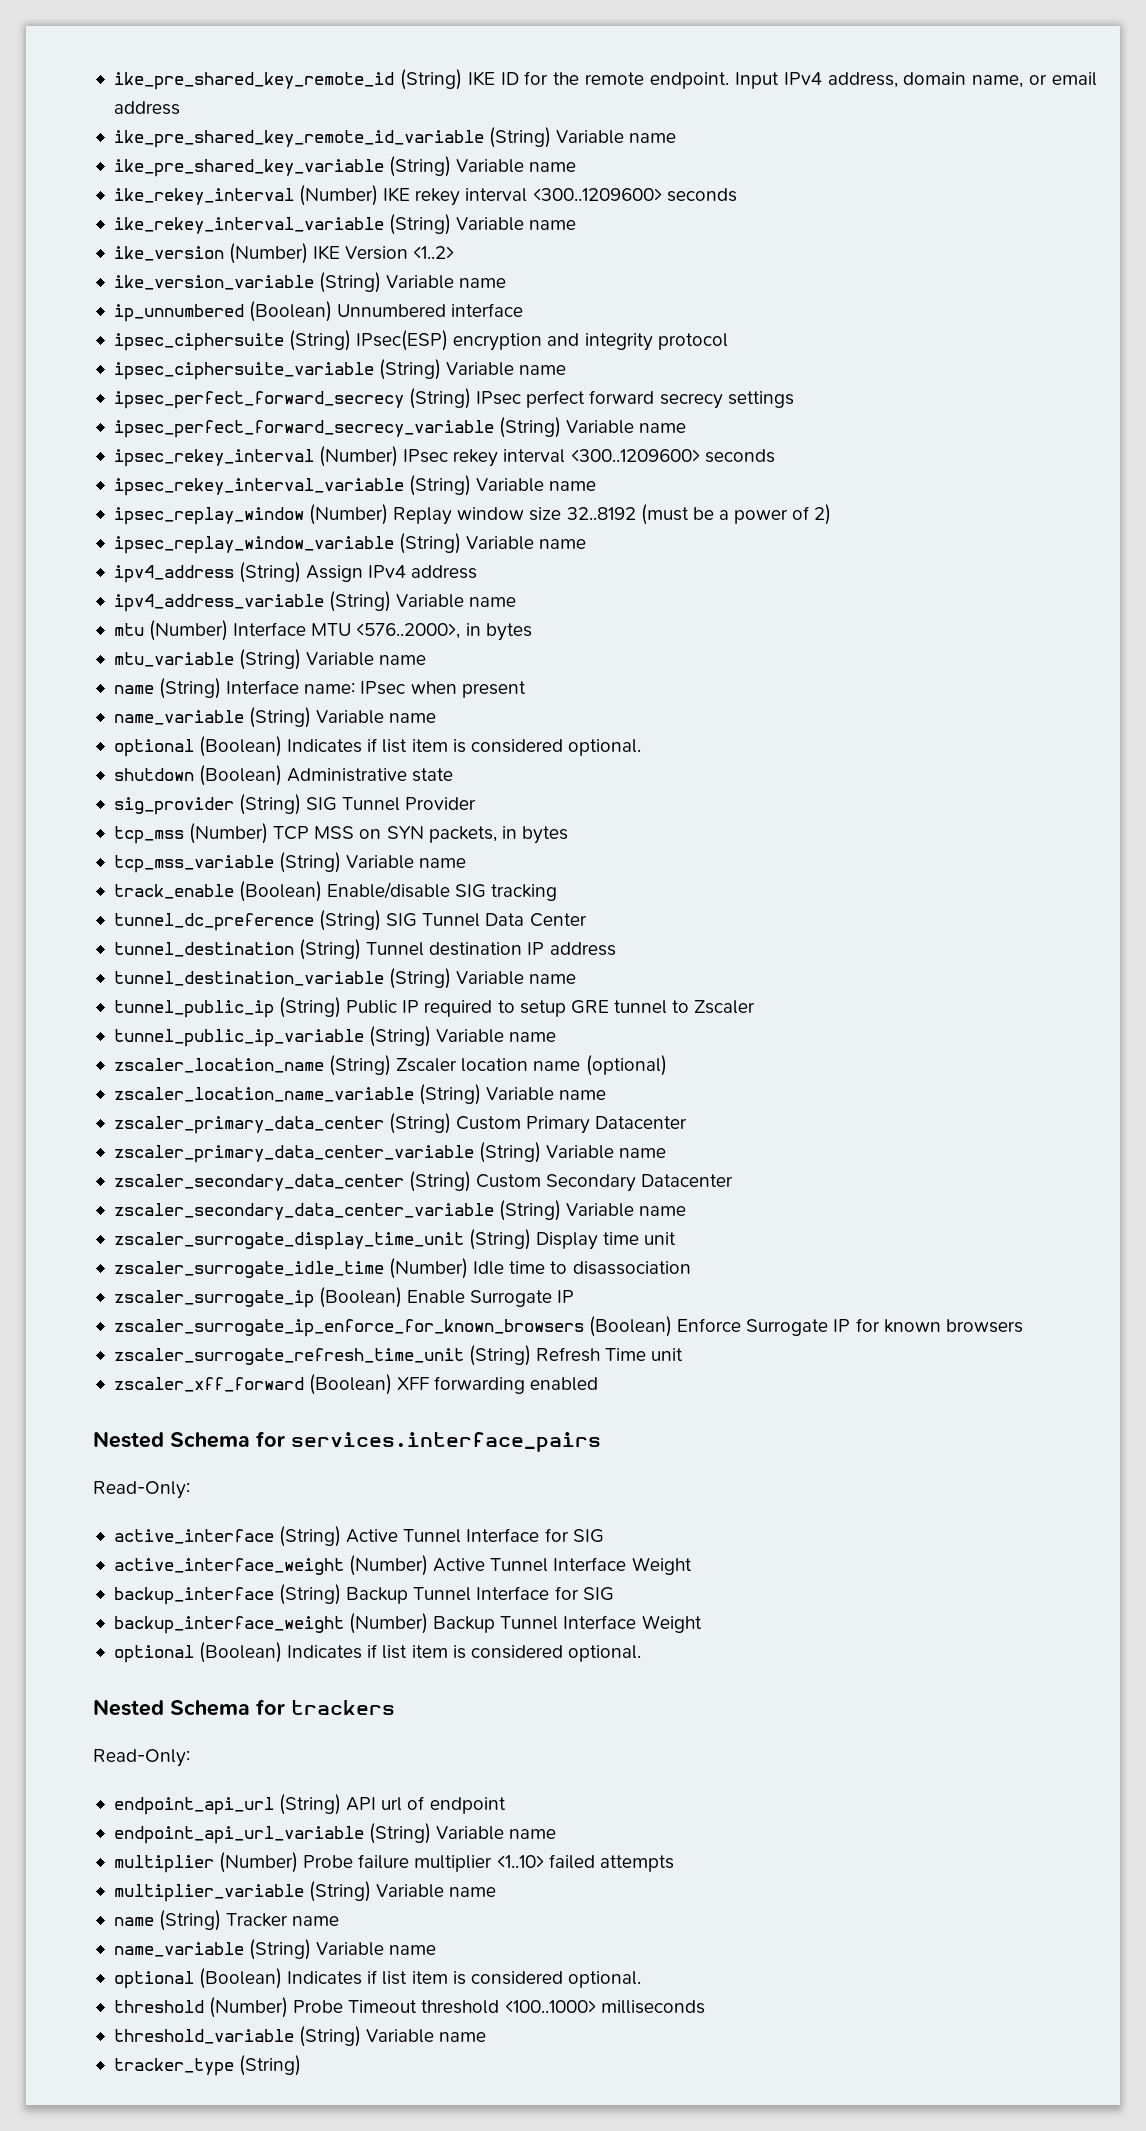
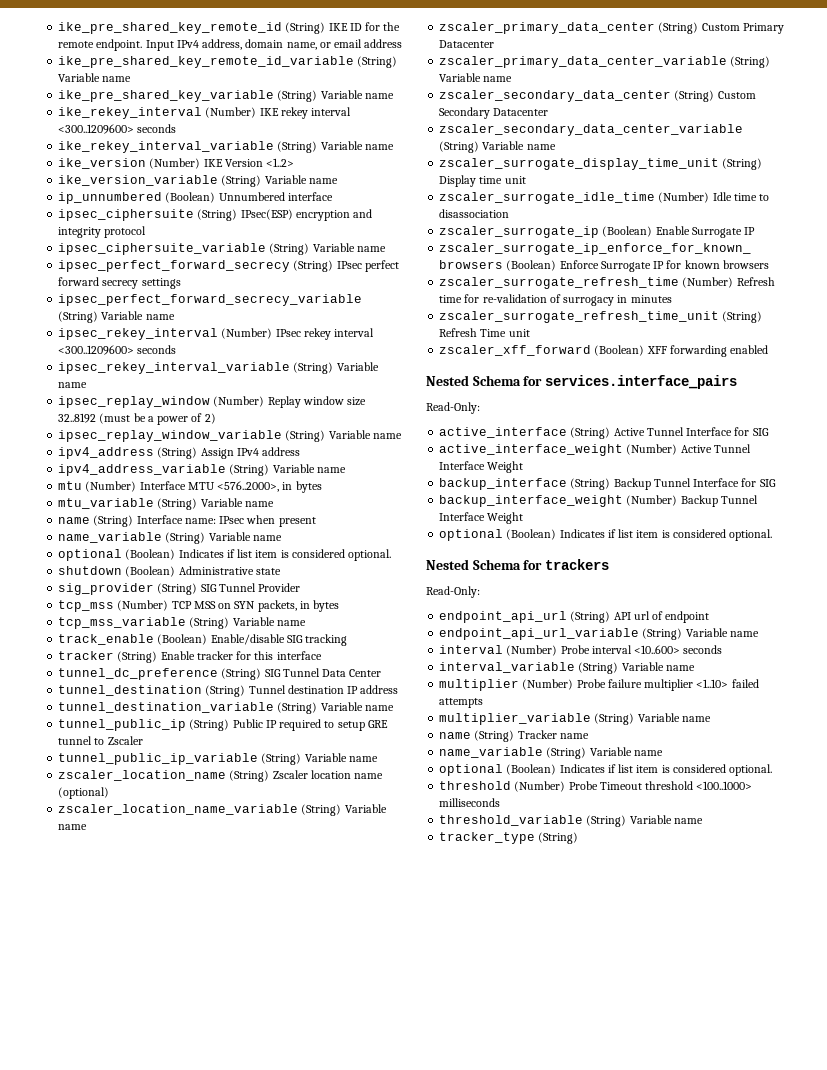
+ tracker (String) Enable tracker for this interface
+ zscaler_surrogate_refresh_time (Number) Refresh time for re-validation of surrogacy in minutes
+ interval (Number) Probe interval <10..600> seconds
+ interval_variable (String) Variable name

